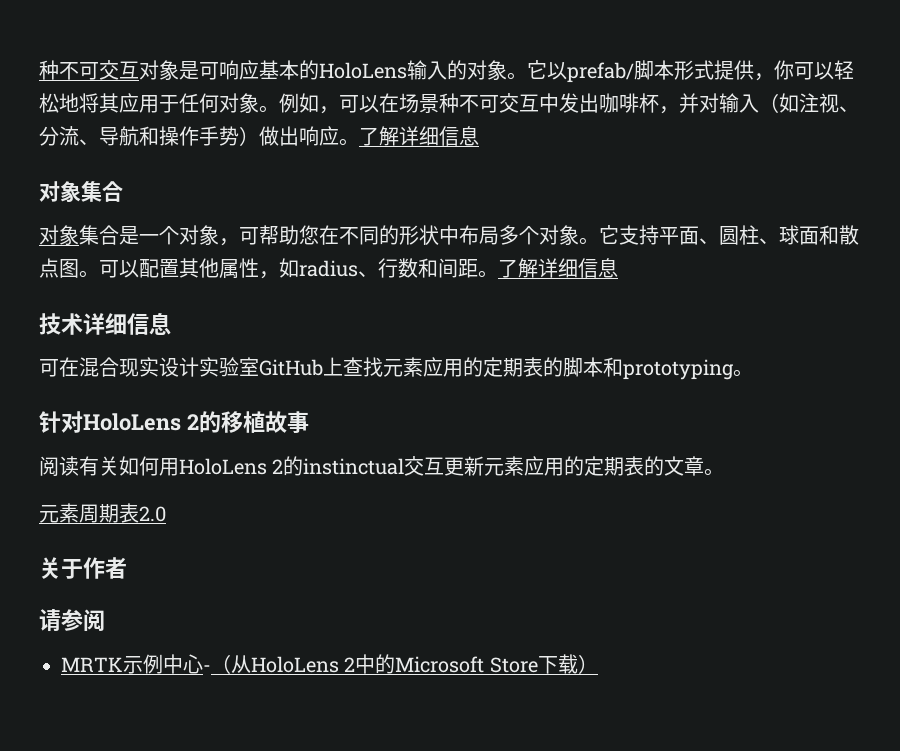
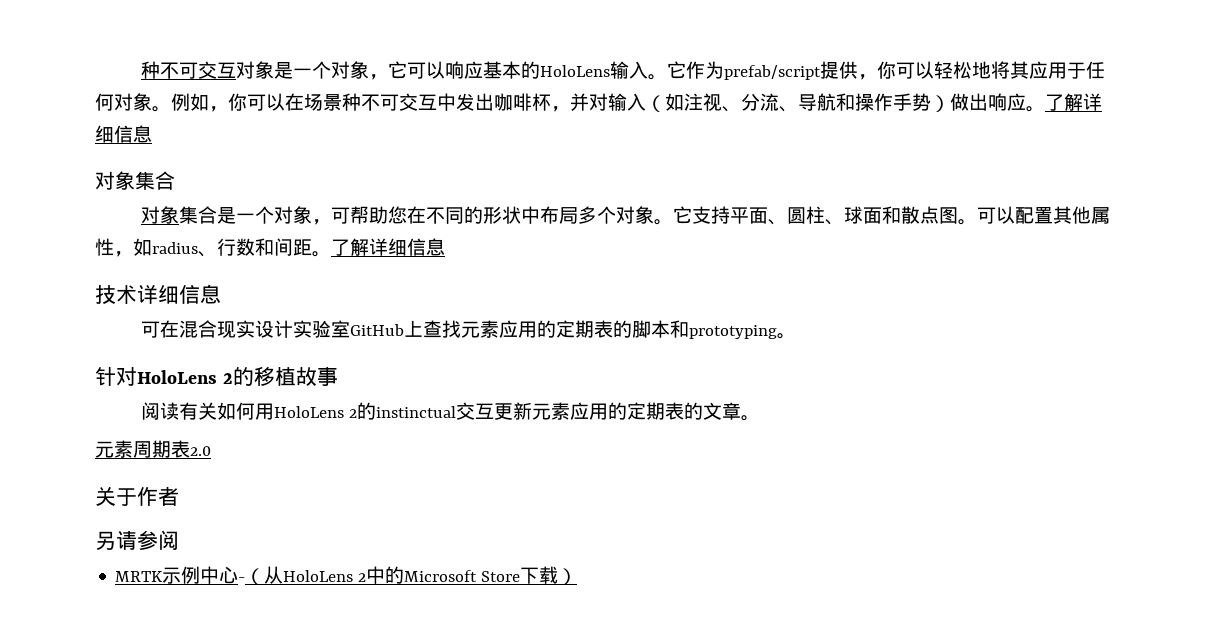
- 种不可交互对象是可响应基本的HoloLens输入的对象。它以prefab/脚本形式提供，你可以轻松地将其应用于任何对象。
+ 种不可交互对象是一个对象，它可以响应基本的HoloLens输入。它作为prefab/script提供，你可以轻松地将其应用于任何对象。
- 例如，可以在场景种不可交互中发出咖啡杯，并对输入（如注视、分流、导航和操作手势）做出响应。
+ 例如，你可以在场景种不可交互中发出咖啡杯，并对输入（如注视、分流、导航和操作手势）做出响应。
- 请参阅
+ 另请参阅

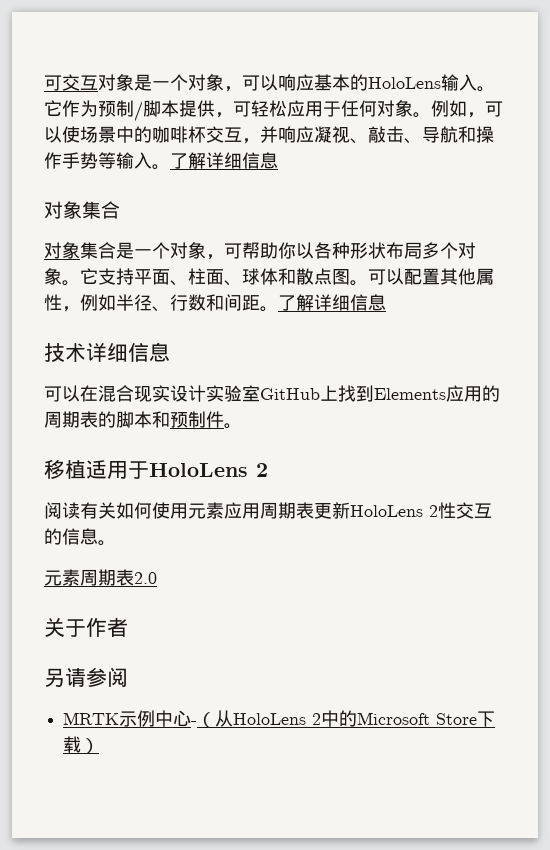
- 种不可交互对象是一个对象，它可以响应基本的HoloLens输入。
+ 可交互对象是一个对象，可以响应基本的HoloLens输入。
- 它作为prefab/script提供，你可以轻松地将其应用于任何对象。
+ 它作为预制/脚本提供，可轻松应用于任何对象。
- 例如，你可以在场景种不可交互中发出咖啡杯，并对输入（如注视、分流、导航和操作手势）做出响应。
+ 例如，可以使场景中的咖啡杯交互，并响应凝视、敲击、导航和操作手势等输入。
- 对象集合是一个对象，可帮助您在不同的形状中布局多个对象。
+ 对象集合是一个对象，可帮助你以各种形状布局多个对象。
- 它支持平面、圆柱、球面和散点图。
+ 它支持平面、柱面、球体和散点图。
- 可以配置其他属性，如radius、行数和间距。
+ 可以配置其他属性，例如半径、行数和间距。
- 可在混合现实设计实验室GitHub上查找元素应用的定期表的脚本和prototyping。
- 针对HoloLens 2的移植故事
+ 可以在混合现实设计实验室GitHub上找到Elements应用的周期表的脚本和预制件。
+ 移植适用于HoloLens 2
- 阅读有关如何用HoloLens 2的instinctual交互更新元素应用的定期表的文章。
+ 阅读有关如何使用元素应用周期表更新HoloLens 2性交互的信息。

